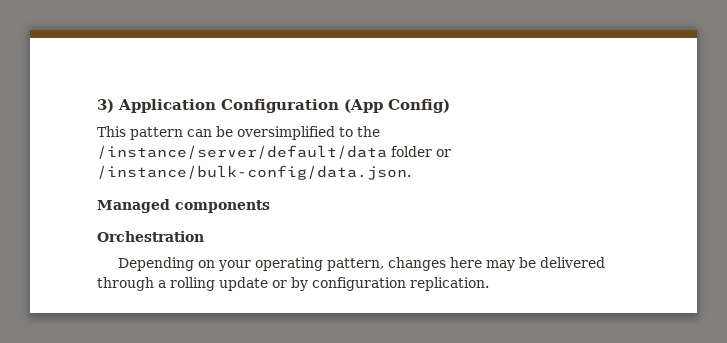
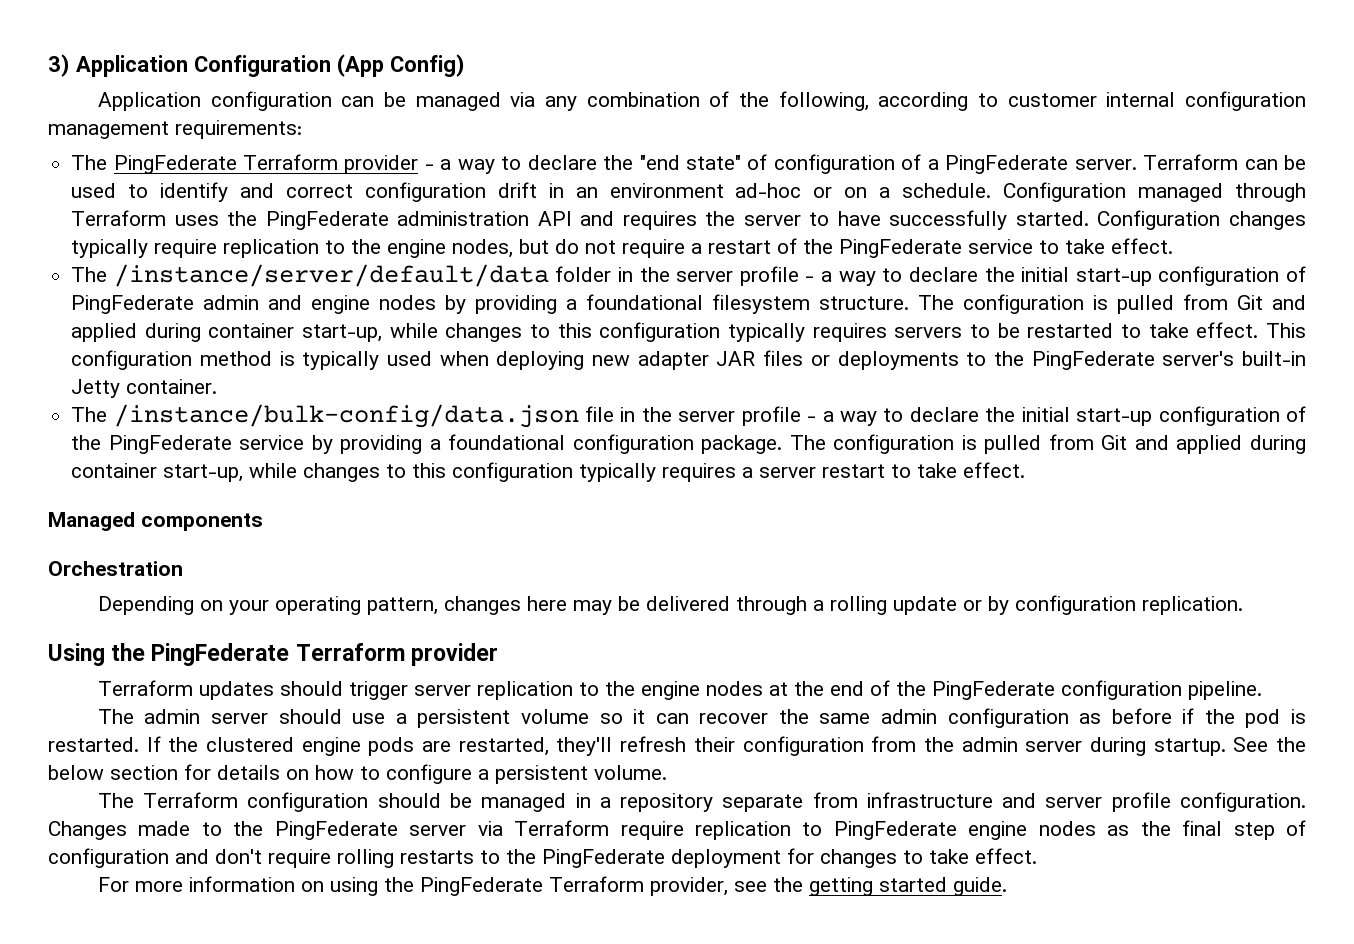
- This pattern can be oversimplified to the /instance/server/default/data folder or /instance/bulk-config/data.json.
+ Application configuration can be managed via any combination of the following, according to customer internal configuration management requirements:
+ The PingFederate Terraform provider - a way to declare the "end state" of configuration of a PingFederate server. Terraform can be used to identify and correct configuration drift in an environment ad-hoc or on a schedule. Configuration managed through Terraform uses the PingFederate administration API and requires the server to have successfully started. Configuration changes typically require replication to the engine nodes, but do not require a restart of the PingFederate service to take effect.
+ The /instance/server/default/data folder in the server profile - a way to declare the initial start-up configuration of PingFederate admin and engine nodes by providing a foundational filesystem structure. The configuration is pulled from Git and applied during container start-up, while changes to this configuration typically requires servers to be restarted to take effect. This configuration method is typically used when deploying new adapter JAR files or deployments to the PingFederate server's built-in Jetty container.
+ The /instance/bulk-config/data.json file in the server profile - a way to declare the initial start-up configuration of the PingFederate service by providing a foundational configuration package. The configuration is pulled from Git and applied during container start-up, while changes to this configuration typically requires a server restart to take effect.
+ Using the PingFederate Terraform provider
+ Terraform updates should trigger server replication to the engine nodes at the end of the PingFederate configuration pipeline.
+ The admin server should use a persistent volume so it can recover the same admin configuration as before if the pod is restarted. If the clustered engine pods are restarted, they'll refresh their configuration from the admin server during startup. See the below section for details on how to configure a persistent volume.
+ The Terraform configuration should be managed in a repository separate from infrastructure and server profile configuration. Changes made to the PingFederate server via Terraform require replication to PingFederate engine nodes as the final step of configuration and don't require rolling restarts to the PingFederate deployment for changes to take effect.
+ For more information on using the PingFederate Terraform provider, see the getting started guide.

